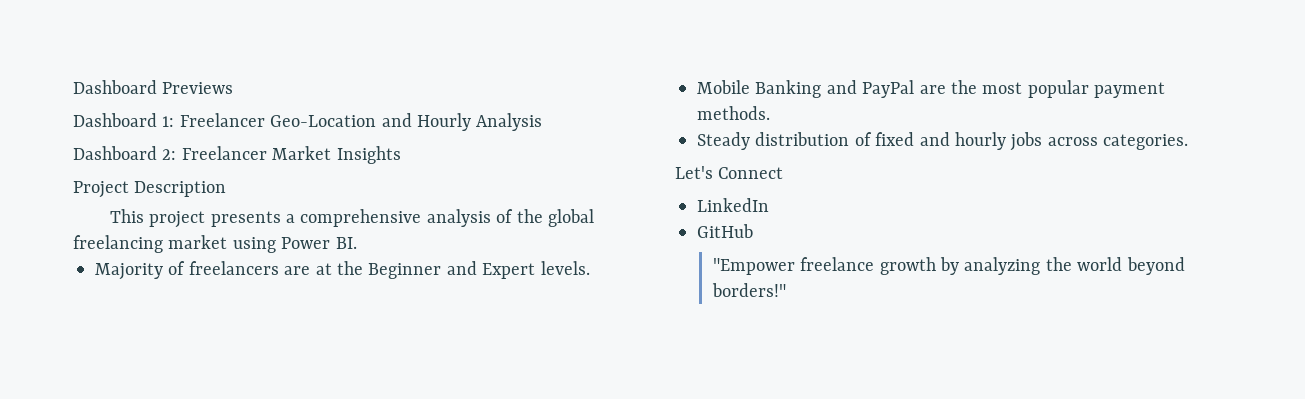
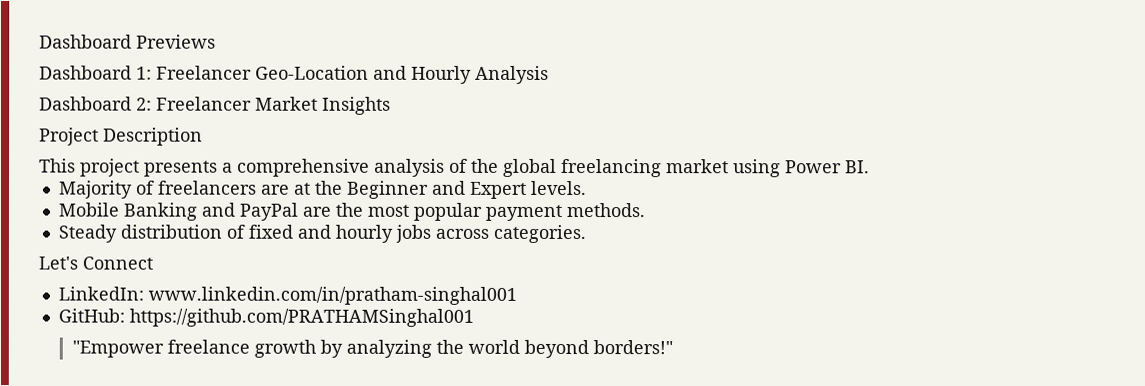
- LinkedIn
- GitHub
+ LinkedIn: www.linkedin.com/in/pratham-singhal001
+ GitHub: https://github.com/PRATHAMSinghal001

